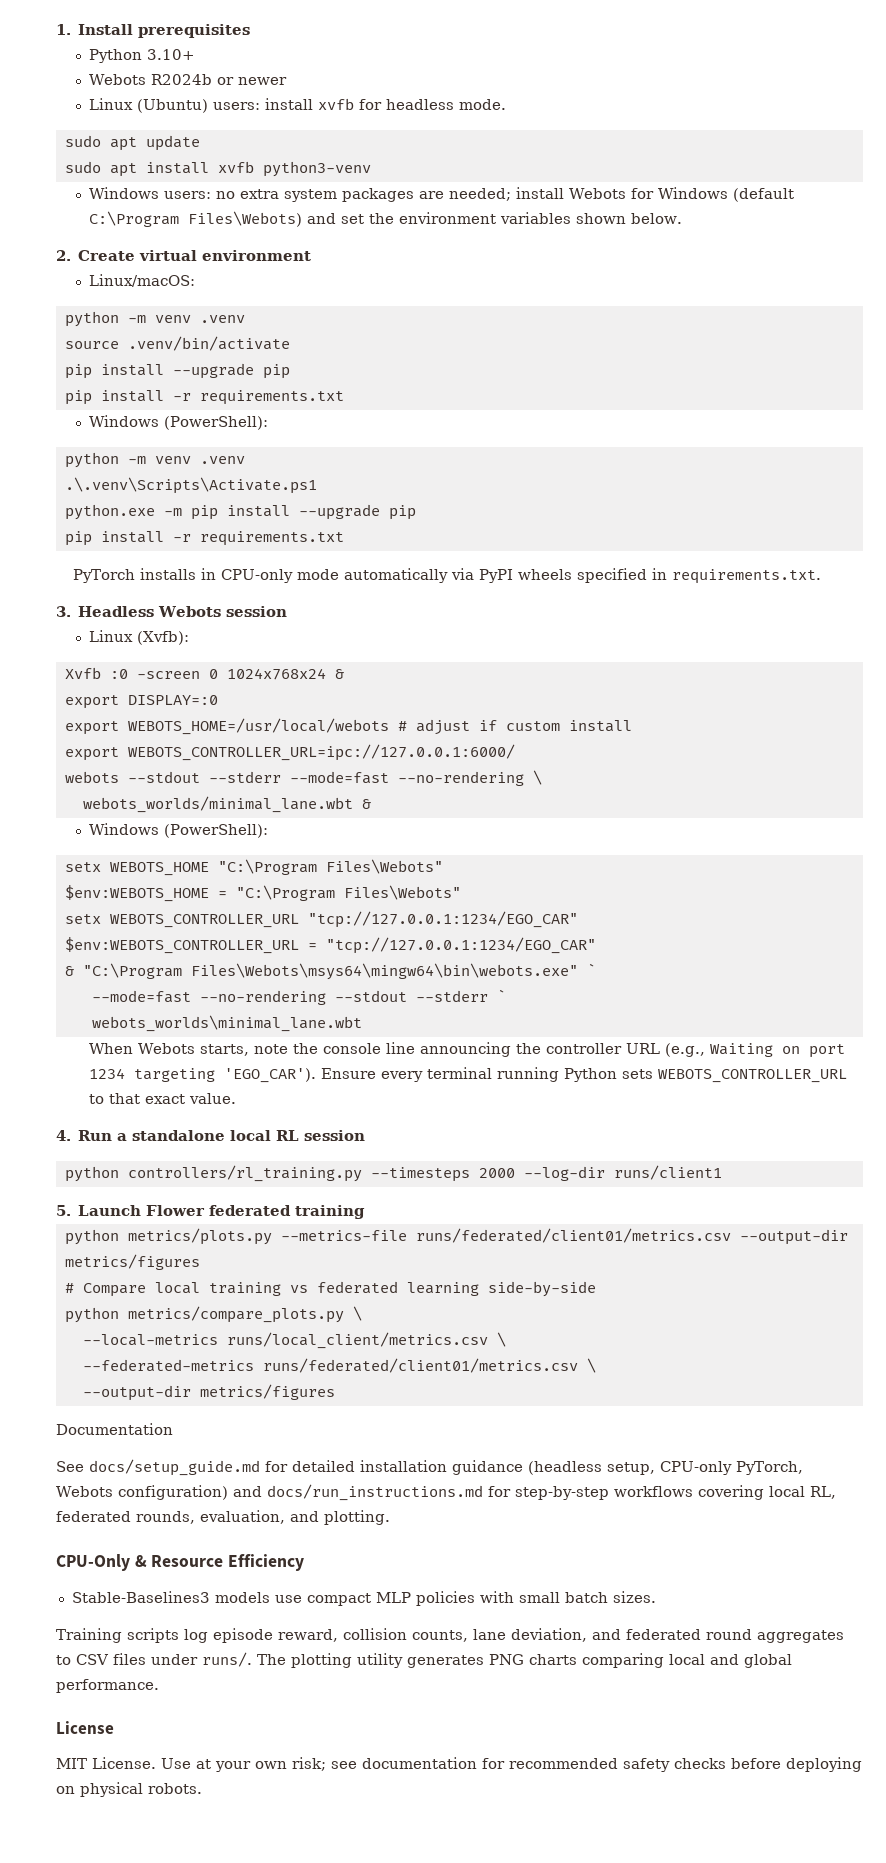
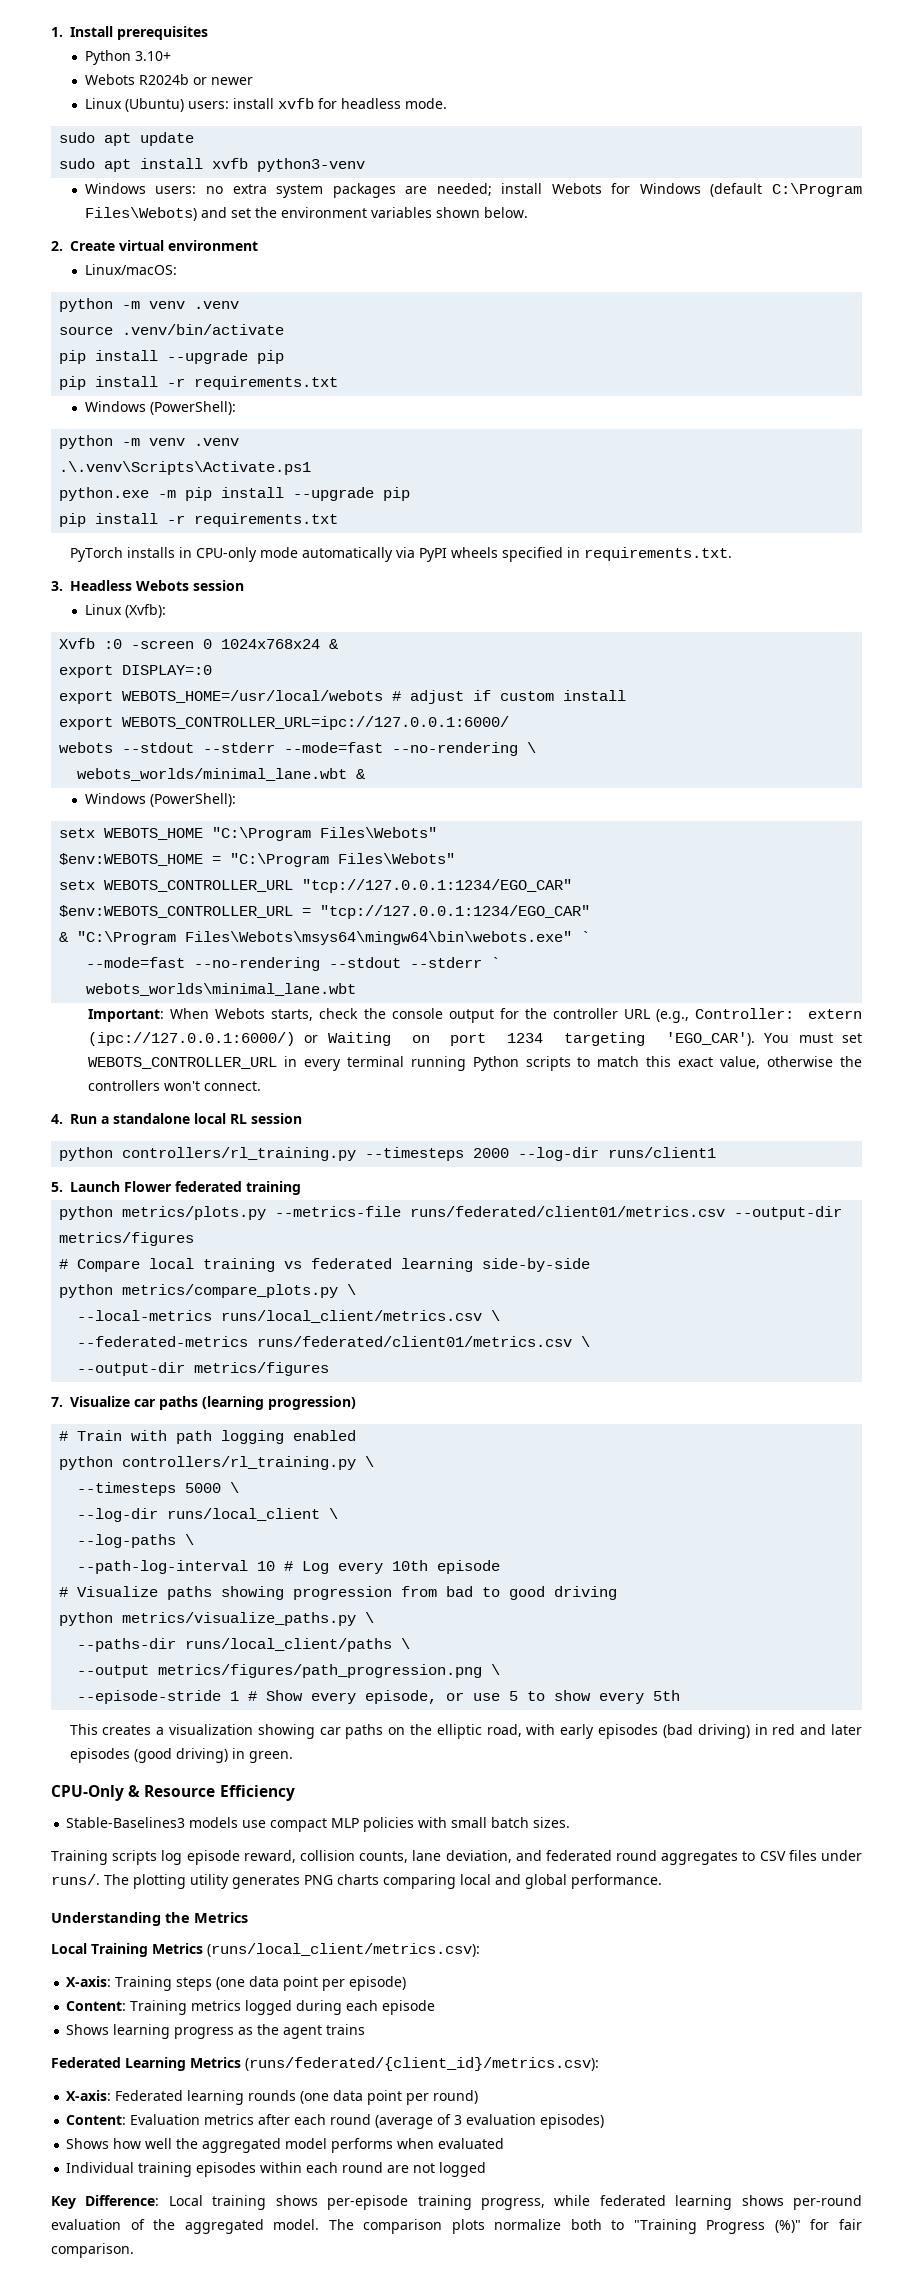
- When Webots starts, note the console line announcing the controller URL (e.g., Waiting on port 1234 targeting 'EGO_CAR').
+ Important: When Webots starts, check the console output for the controller URL (e.g., Controller: extern (ipc://127.0.0.1:6000/) or Waiting on port 1234 targeting 'EGO_CAR').
- Ensure every terminal running Python sets WEBOTS_CONTROLLER_URL to that exact value.
+ You must set WEBOTS_CONTROLLER_URL in every terminal running Python scripts to match this exact value, otherwise the controllers won't connect.
- Documentation
- See docs/setup_guide.md for detailed installation guidance (headless setup, CPU-only PyTorch, Webots configuration) and docs/run_instructions.md for step-by-step workflows covering local RL, federated rounds, evaluation, and plotting.
+ 7. Visualize car paths (learning progression)
+ # Train with path logging enabled
+ python controllers/rl_training.py \
+ --timesteps 5000 \
+ --log-dir runs/local_client \
+ --log-paths \
+ --path-log-interval 10 # Log every 10th episode
+ # Visualize paths showing progression from bad to good driving
+ python metrics/visualize_paths.py \
+ --paths-dir runs/local_client/paths \
+ --output metrics/figures/path_progression.png \
+ --episode-stride 1 # Show every episode, or use 5 to show every 5th
+ This creates a visualization showing car paths on the elliptic road, with early episodes (bad driving) in red and later episodes (good driving) in green.
- License
- MIT License. Use at your own risk; see documentation for recommended safety checks before deploying on physical robots.
+ Understanding the Metrics
+ Local Training Metrics (runs/local_client/metrics.csv):
+ X-axis: Training steps (one data point per episode)
+ Content: Training metrics logged during each episode
+ Shows learning progress as the agent trains
+ Federated Learning Metrics (runs/federated/{client_id}/metrics.csv):
+ X-axis: Federated learning rounds (one data point per round)
+ Content: Evaluation metrics after each round (average of 3 evaluation episodes)
+ Shows how well the aggregated model performs when evaluated
+ Individual training episodes within each round are not logged
+ Key Difference: Local training shows per-episode training progress, while federated learning shows per-round evaluation of the aggregated model. The comparison plots normalize both to "Training Progress (%)" for fair comparison.

